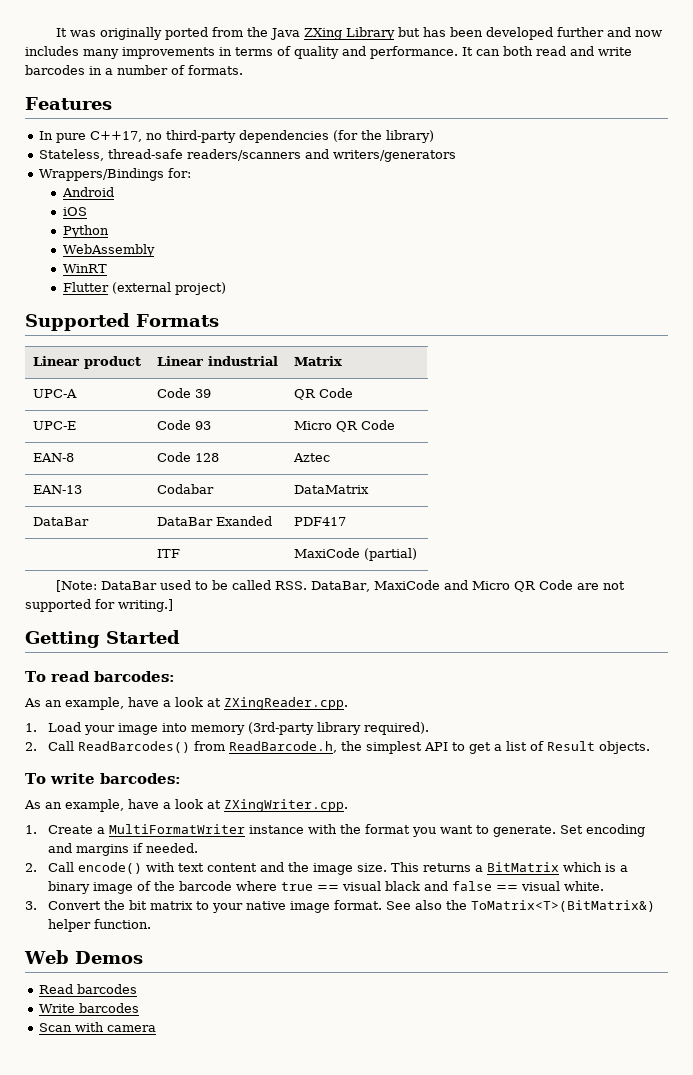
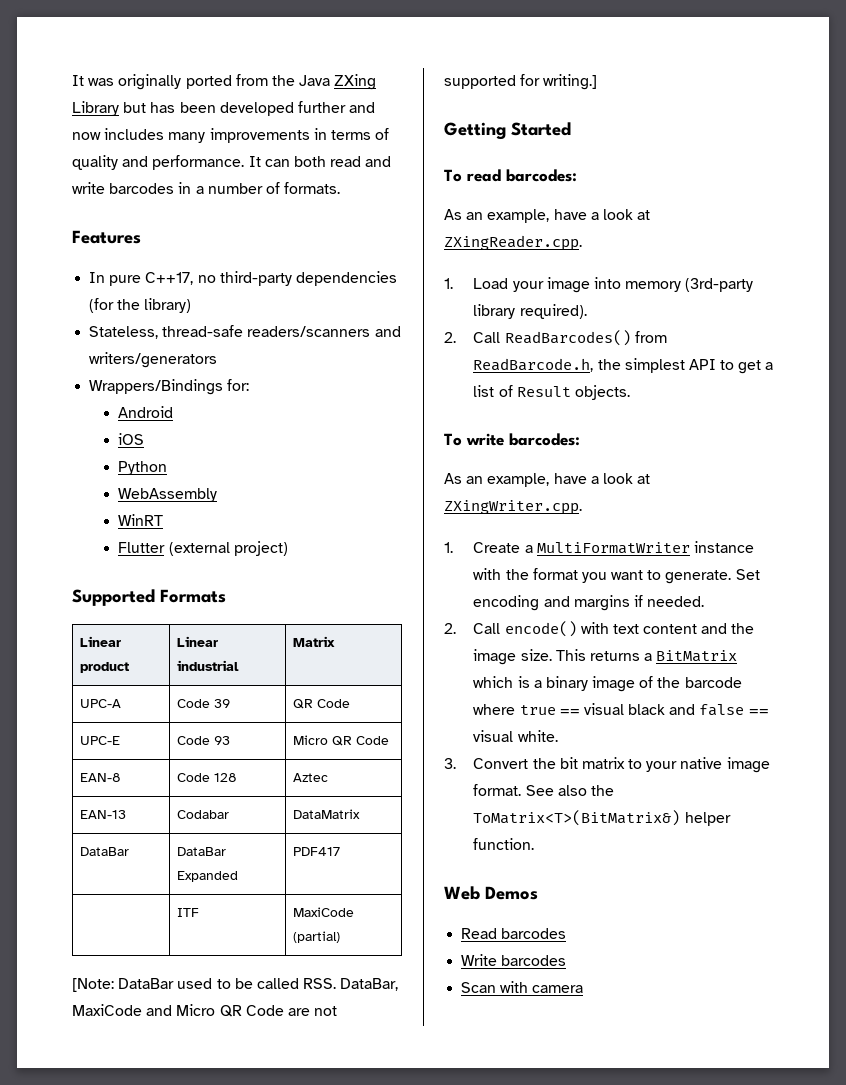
- DataBar | DataBar Exanded | PDF417
+ DataBar | DataBar Expanded | PDF417

